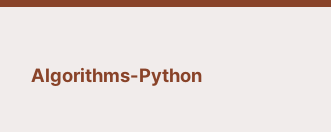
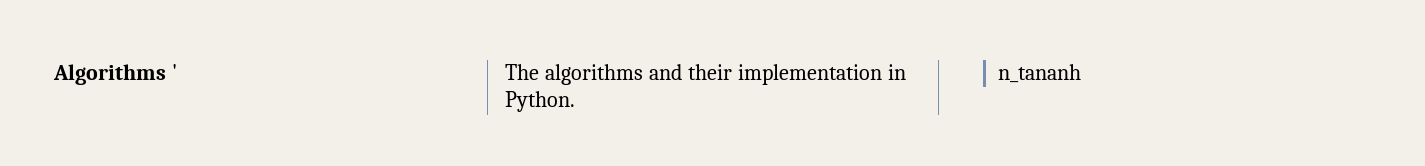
- Algorithms-Python
+ Algorithms '
+ The algorithms and their implementation in Python.
+ n_tananh

